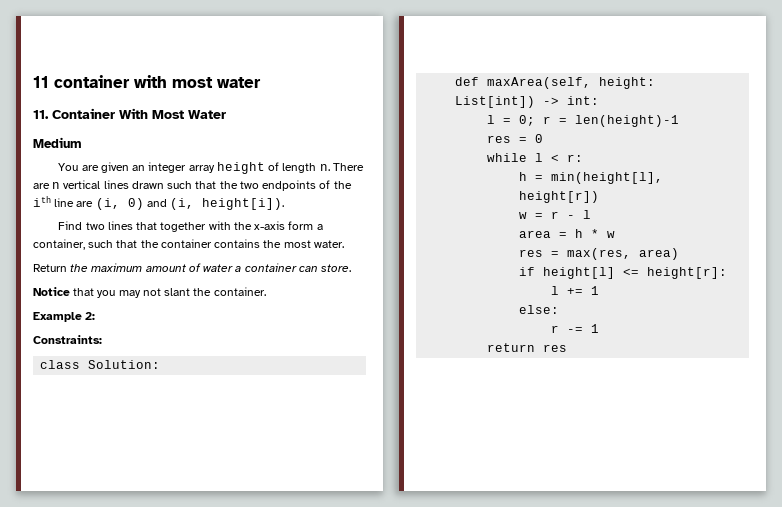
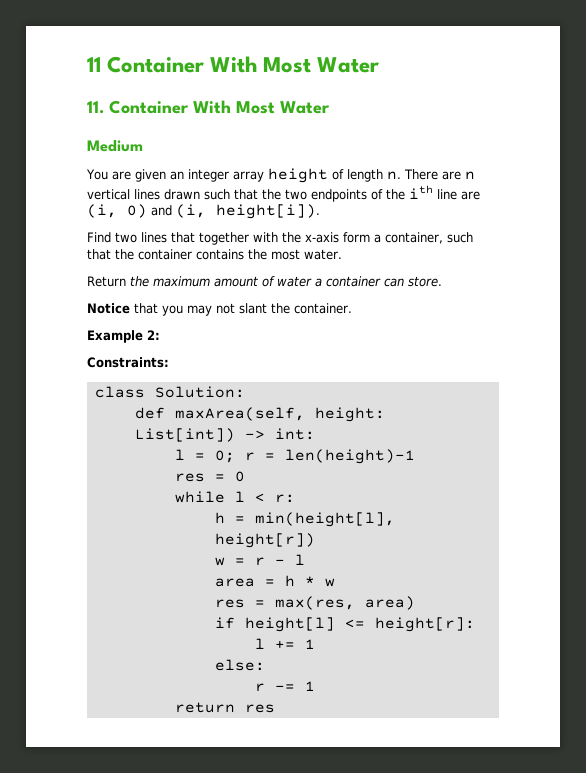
- 11 container with most water
+ 11 Container With Most Water

